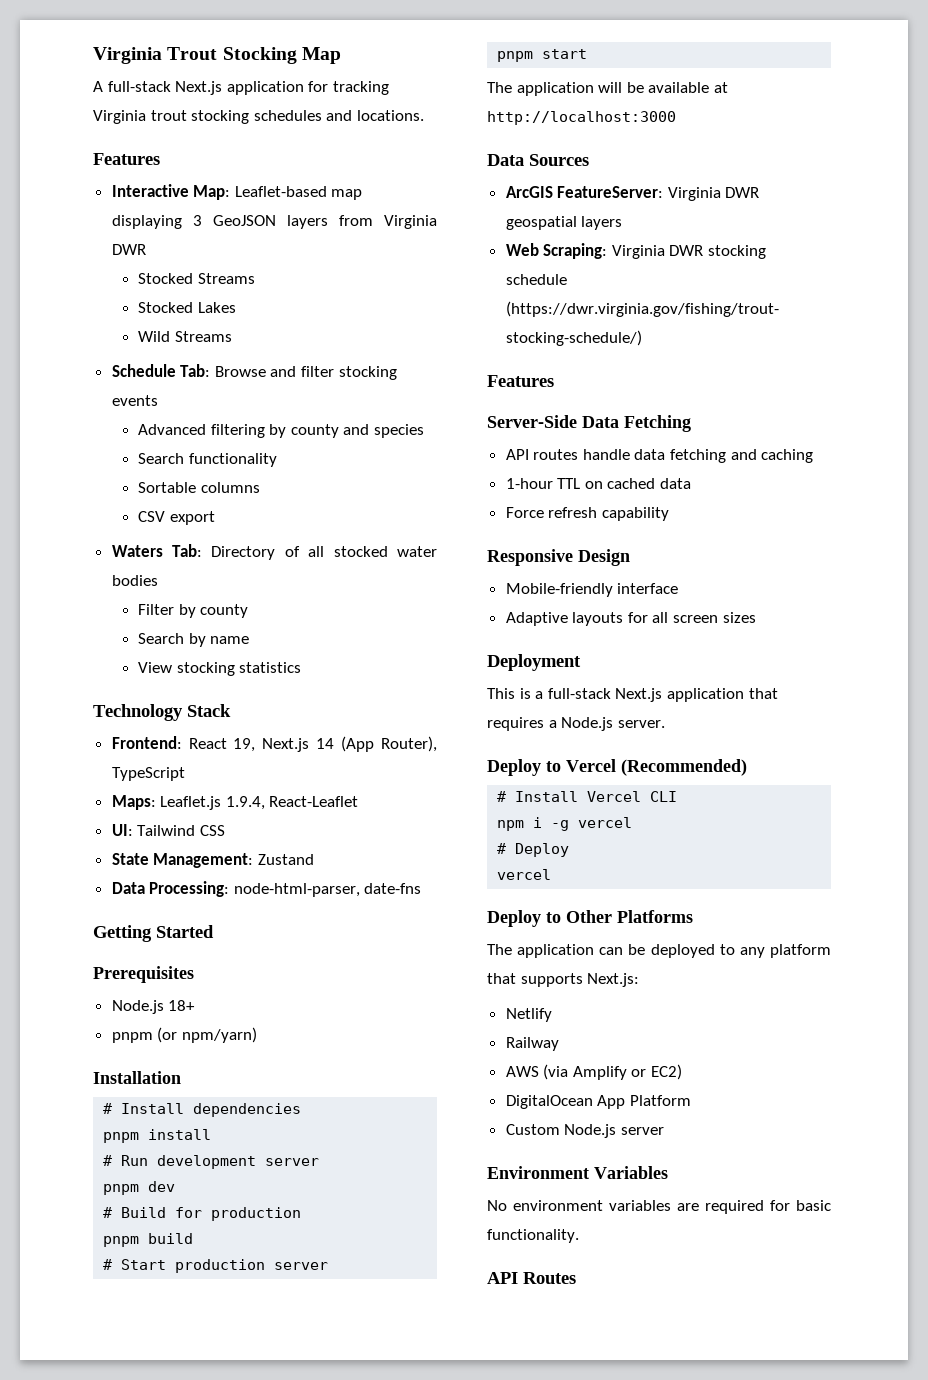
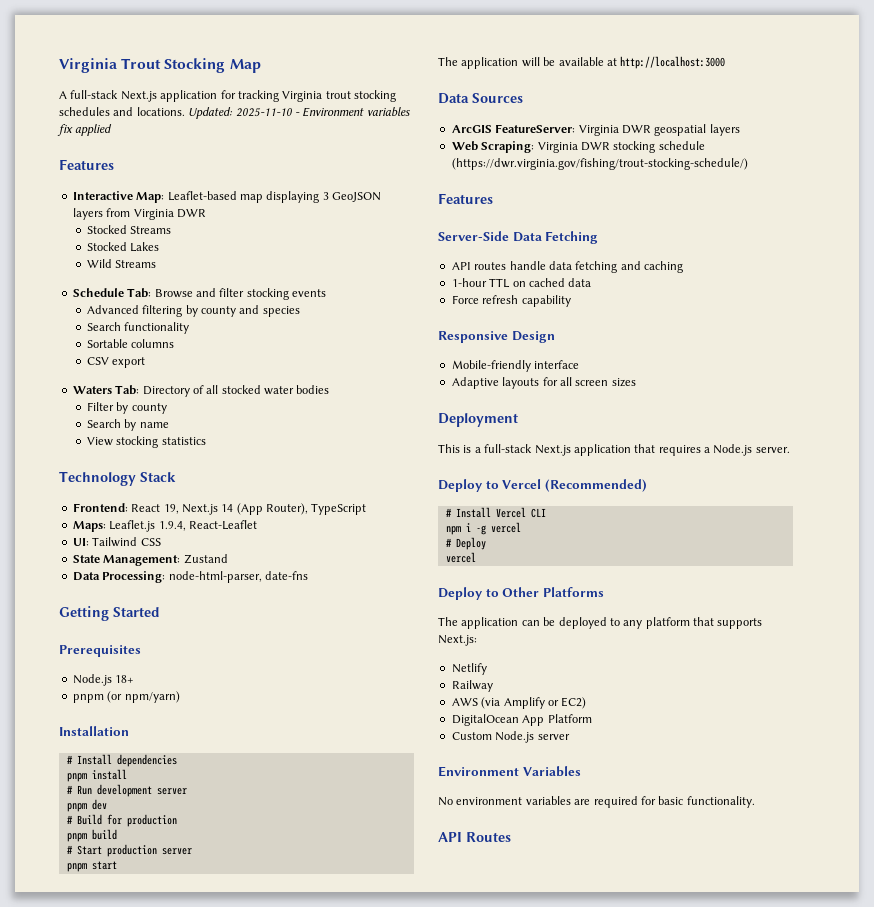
+ Updated: 2025-11-10 - Environment variables fix applied

